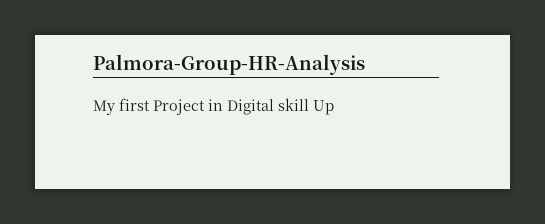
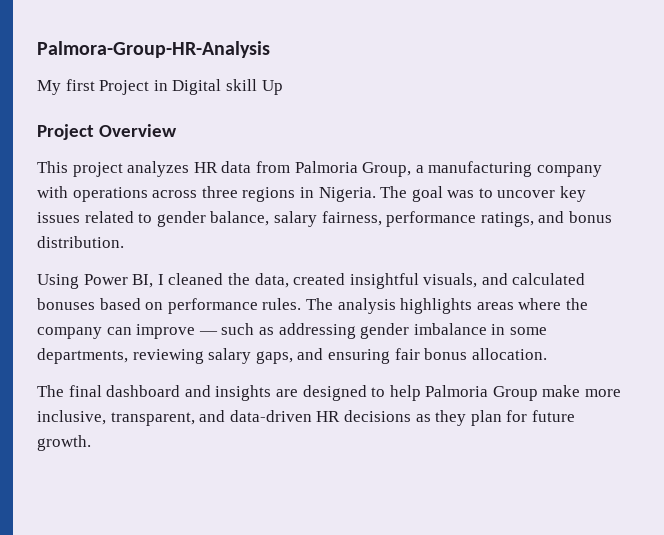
+ Project Overview
+ This project analyzes HR data from Palmoria Group, a manufacturing company with operations across three regions in Nigeria. The goal was to uncover key issues related to gender balance, salary fairness, performance ratings, and bonus distribution.
+ Using Power BI, I cleaned the data, created insightful visuals, and calculated bonuses based on performance rules. The analysis highlights areas where the company can improve — such as addressing gender imbalance in some departments, reviewing salary gaps, and ensuring fair bonus allocation.
+ The final dashboard and insights are designed to help Palmoria Group make more inclusive, transparent, and data-driven HR decisions as they plan for future growth.

